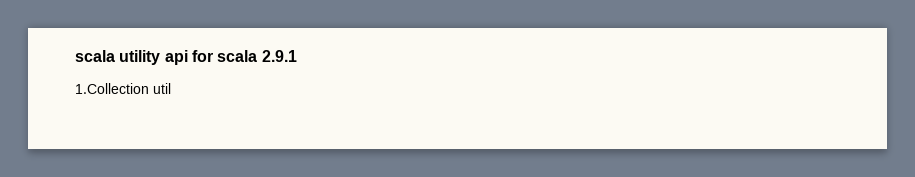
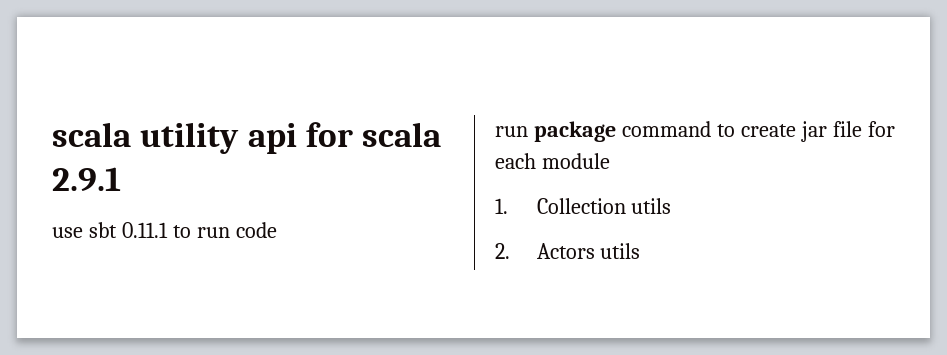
- 1.Collection util
+ use sbt 0.11.1 to run code
+ run package command to create jar file for each module
+ 1. Collection utils
+ 2. Actors utils

